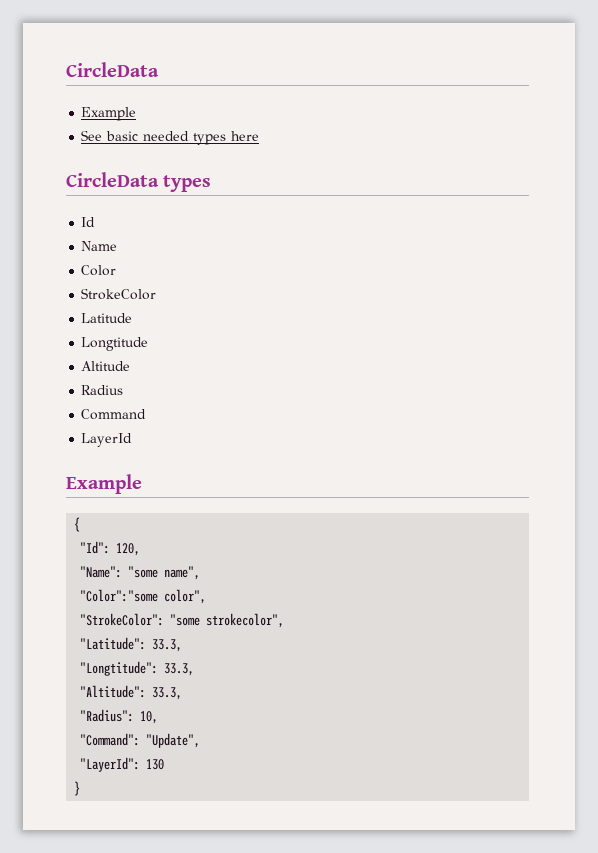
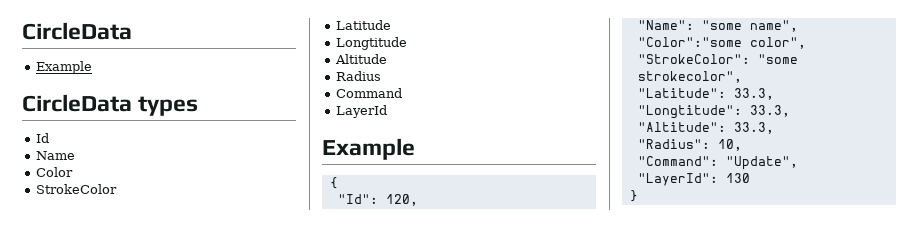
- See basic needed types here

